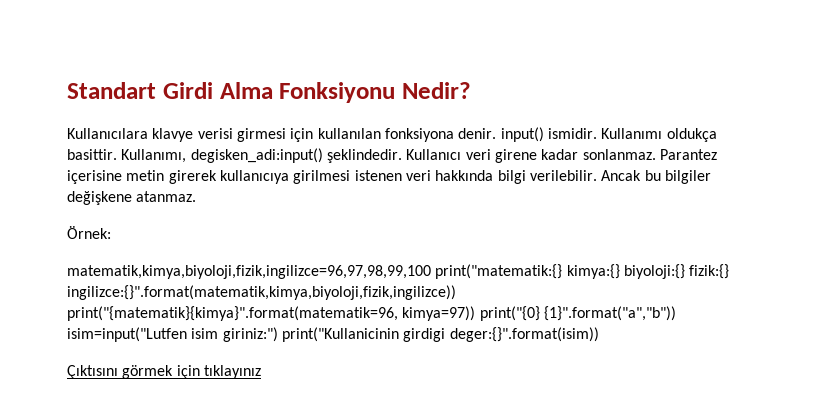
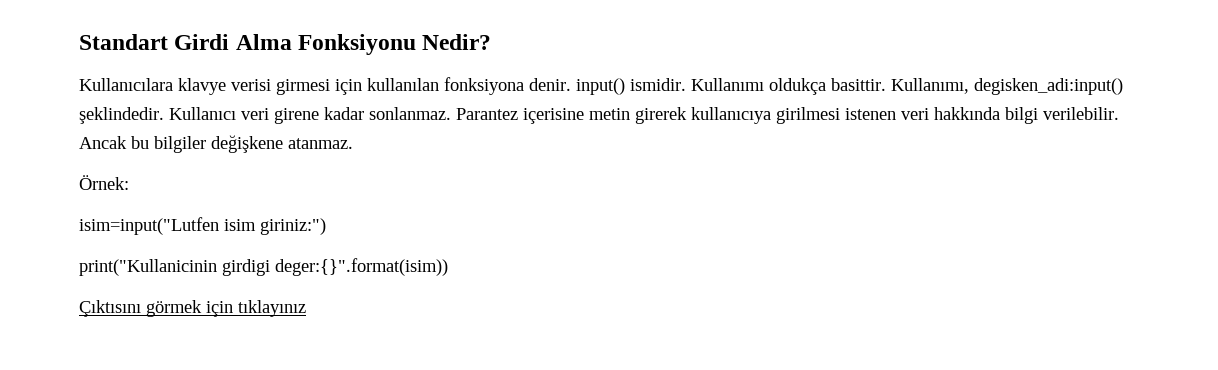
- matematik,kimya,biyoloji,fizik,ingilizce=96,97,98,99,100 print("matematik:{} kimya:{} biyoloji:{} fizik:{} ingilizce:{}".format(matematik,kimya,biyoloji,fizik,ingilizce)) print("{matematik}{kimya}".format(matematik=96, kimya=97)) print("{0} {1}".format("a","b")) isim=input("Lutfen isim giriniz:") print("Kullanicinin girdigi deger:{}".format(isim))
+ isim=input("Lutfen isim giriniz:")
+ print("Kullanicinin girdigi deger:{}".format(isim))

